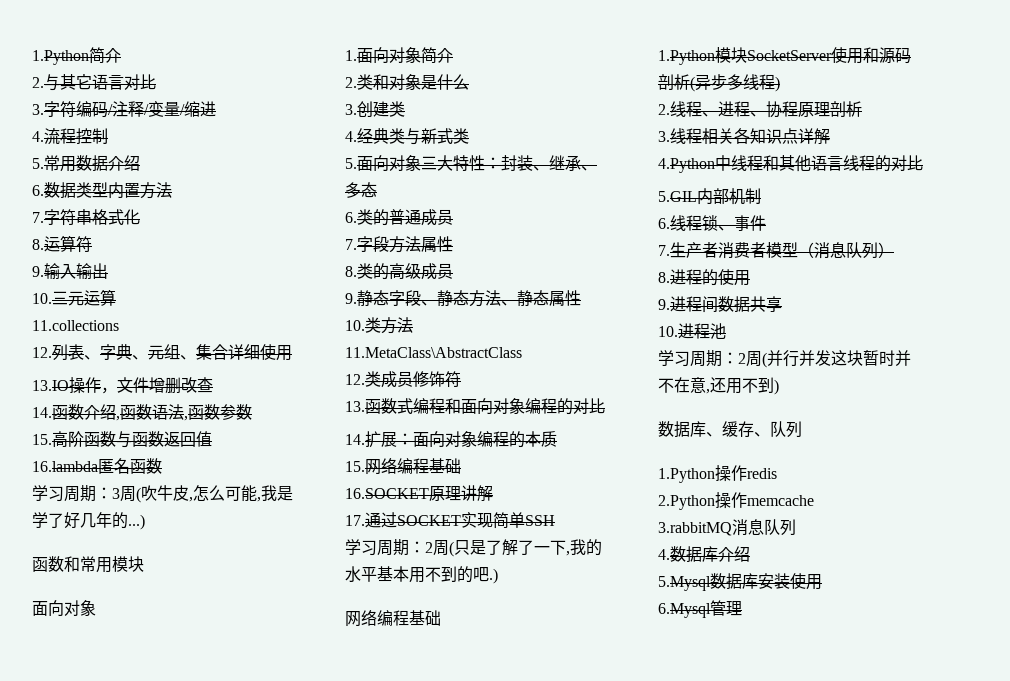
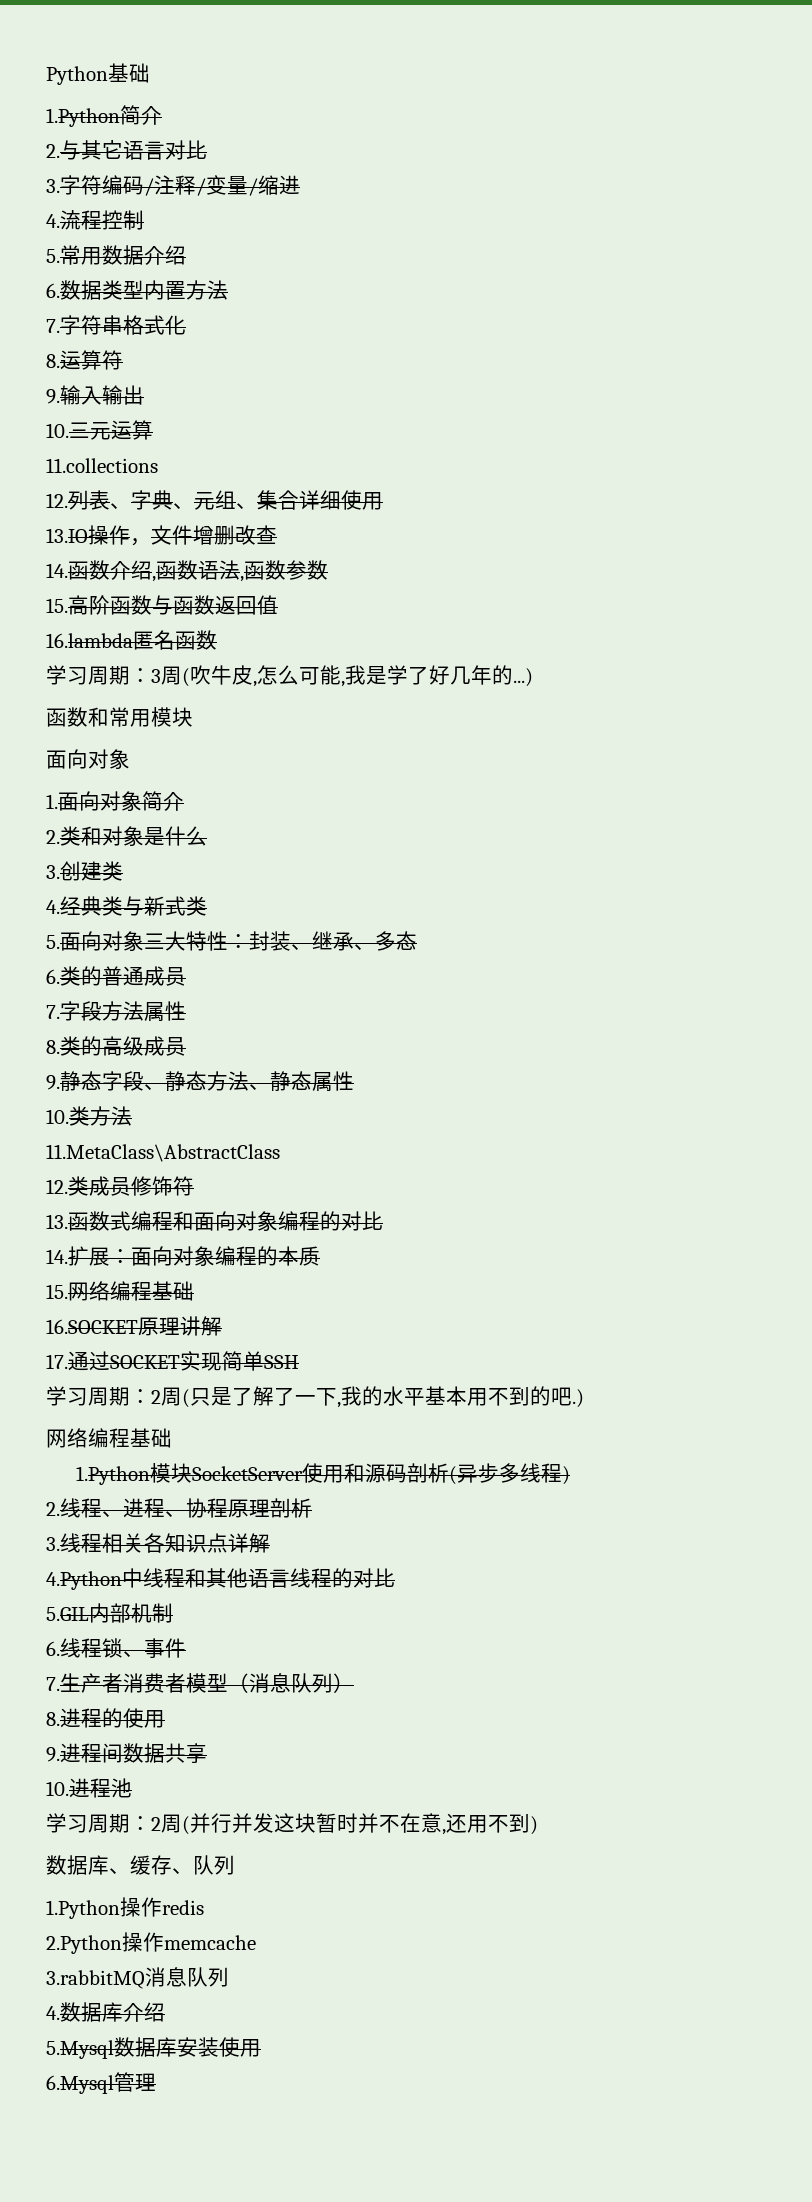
+ Python基础

